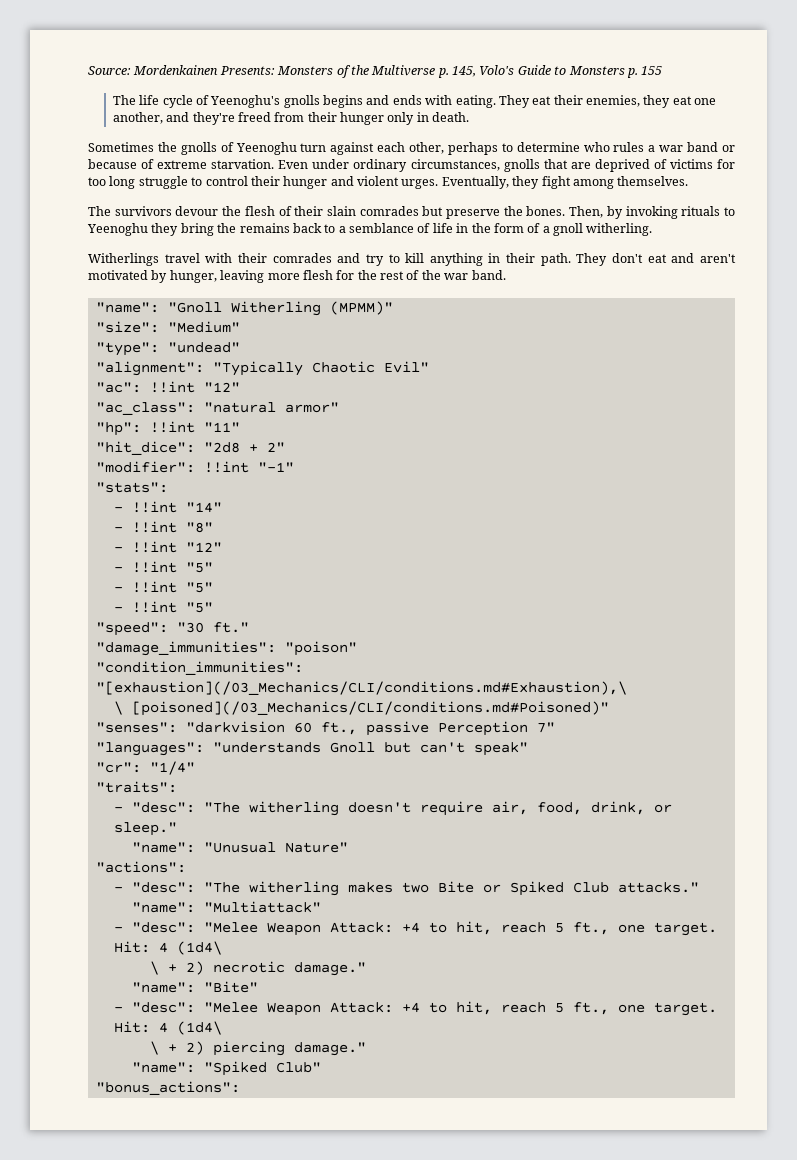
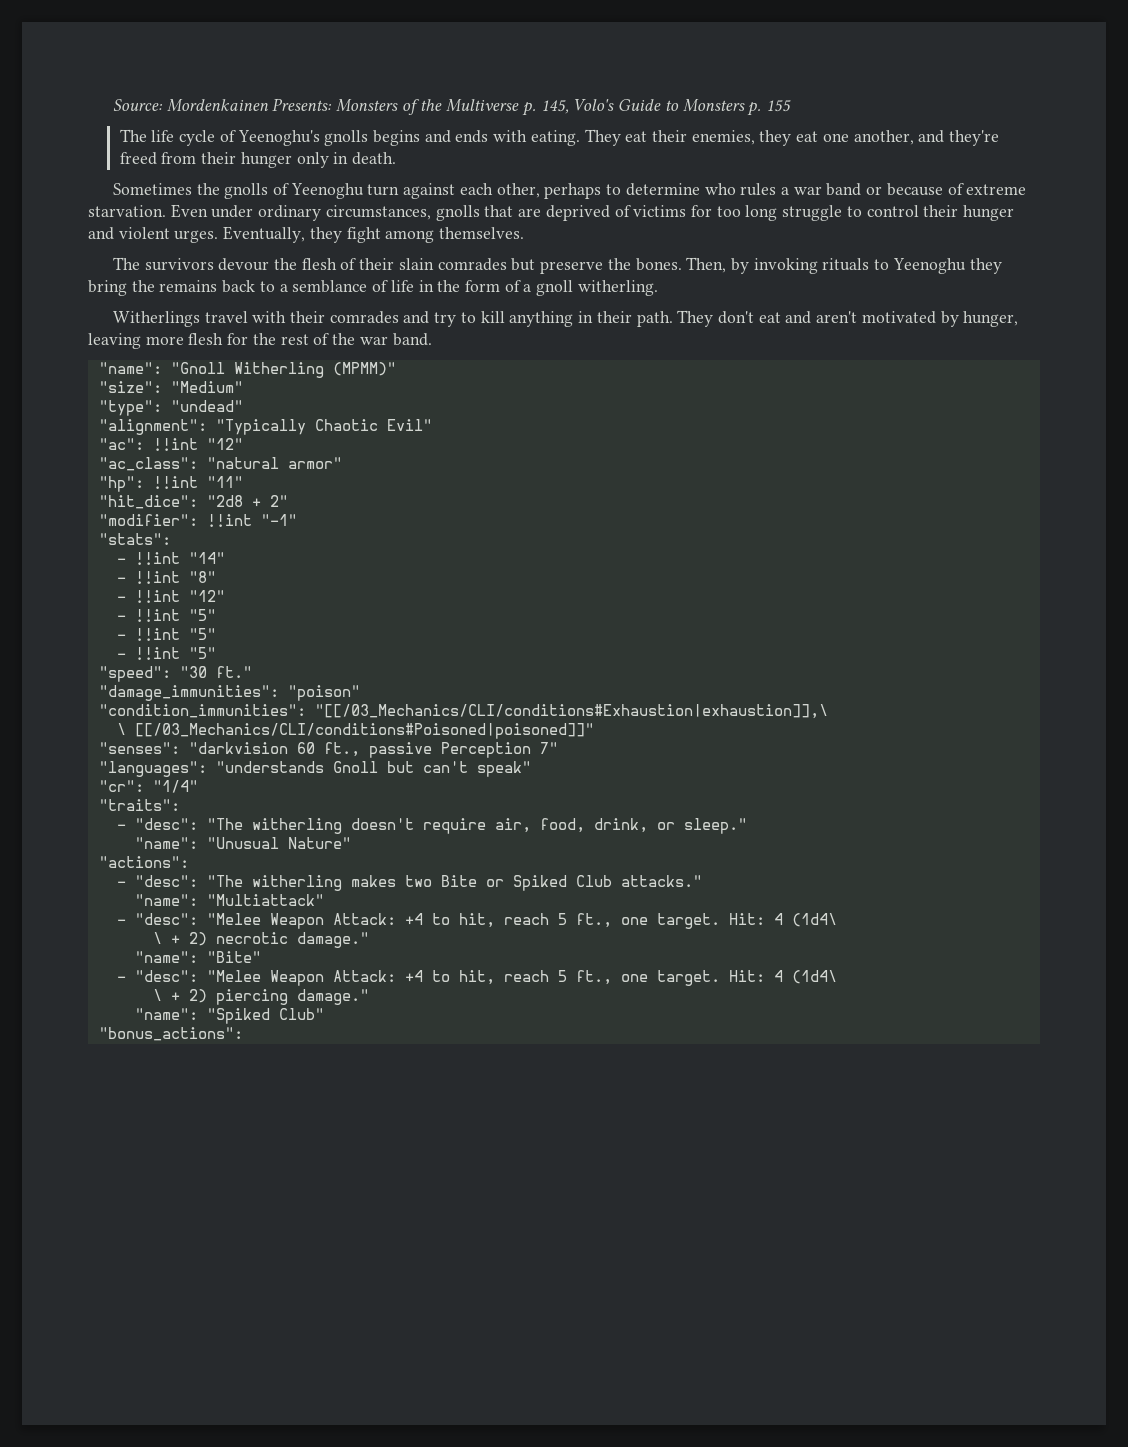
- "condition_immunities": "[exhaustion](/03_Mechanics/CLI/conditions.md#Exhaustion),\
- \ [poisoned](/03_Mechanics/CLI/conditions.md#Poisoned)"
+ "condition_immunities": "[[/03_Mechanics/CLI/conditions#Exhaustion|exhaustion]],\
+ \ [[/03_Mechanics/CLI/conditions#Poisoned|poisoned]]"

